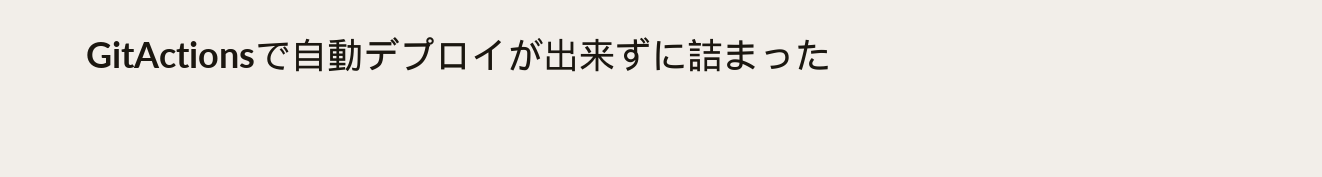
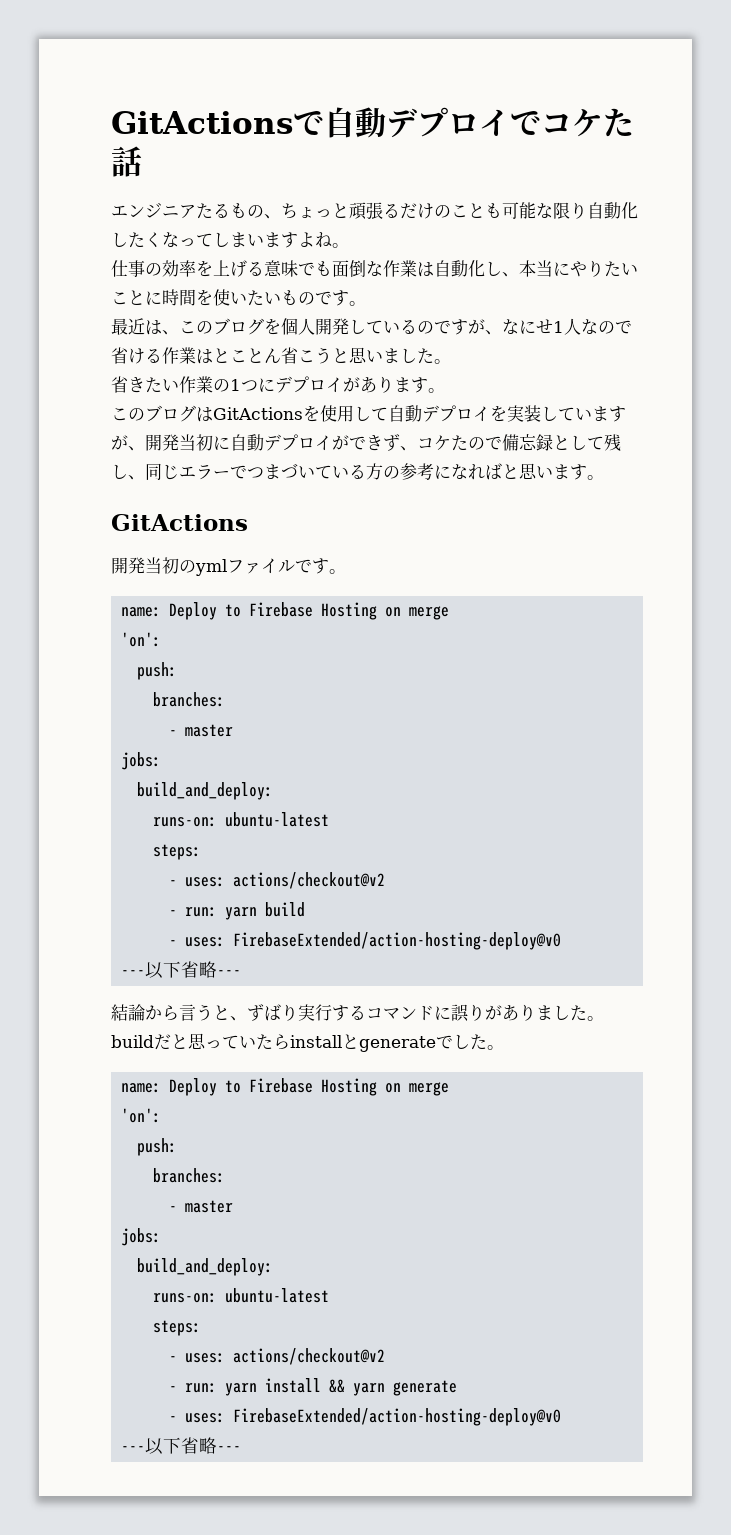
- GitActionsで自動デプロイが出来ずに詰まった
+ GitActionsで自動デプロイでコケた話
+ エンジニアたるもの、ちょっと頑張るだけのことも可能な限り自動化したくなってしまいますよね。
+ 仕事の効率を上げる意味でも面倒な作業は自動化し、本当にやりたいことに時間を使いたいものです。
+ 最近は、このブログを個人開発しているのですが、なにせ1人なので省ける作業はとことん省こうと思いました。
+ 省きたい作業の1つにデプロイがあります。
+ このブログはGitActionsを使用して自動デプロイを実装していますが、開発当初に自動デプロイができず、コケたので備忘録として残し、同じエラーでつまづいている方の参考になればと思います。
+ GitActions
+ 開発当初のymlファイルです。
+ name: Deploy to Firebase Hosting on merge
+ 'on':
+ push:
+ branches:
+ - master
+ jobs:
+ build_and_deploy:
+ runs-on: ubuntu-latest
+ steps:
+ - uses: actions/checkout@v2
+ - run: yarn build
+ - uses: FirebaseExtended/action-hosting-deploy@v0
+ ---以下省略---
+ 結論から言うと、ずばり実行するコマンドに誤りがありました。buildだと思っていたらinstallとgenerateでした。
+ name: Deploy to Firebase Hosting on merge
+ 'on':
+ push:
+ branches:
+ - master
+ jobs:
+ build_and_deploy:
+ runs-on: ubuntu-latest
+ steps:
+ - uses: actions/checkout@v2
+ - run: yarn install && yarn generate
+ - uses: FirebaseExtended/action-hosting-deploy@v0
+ ---以下省略---

